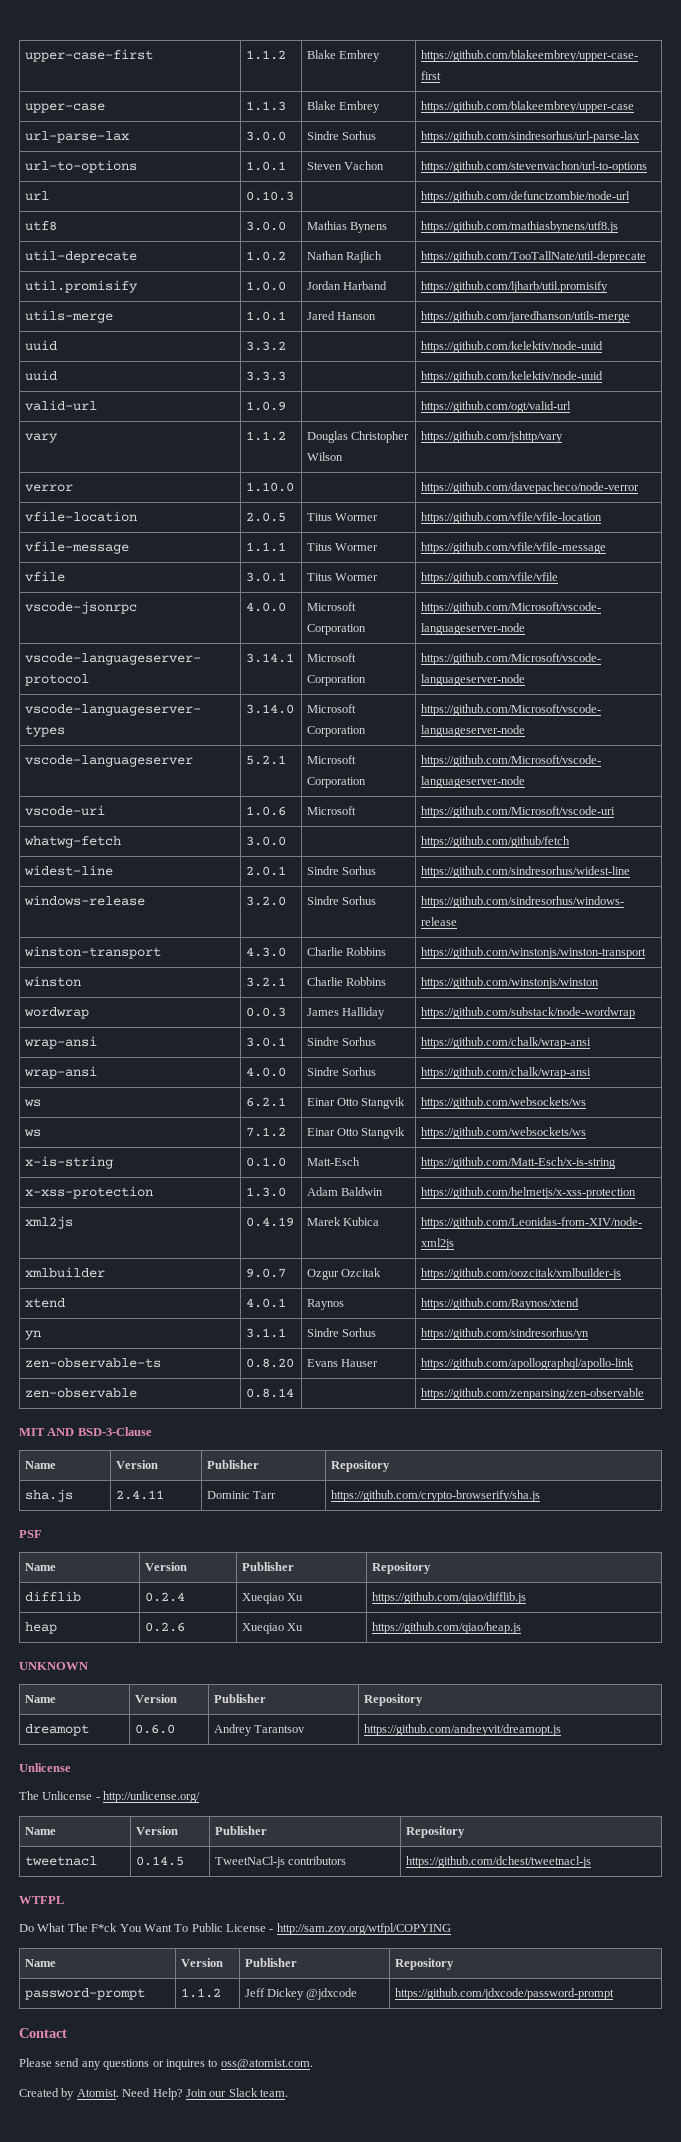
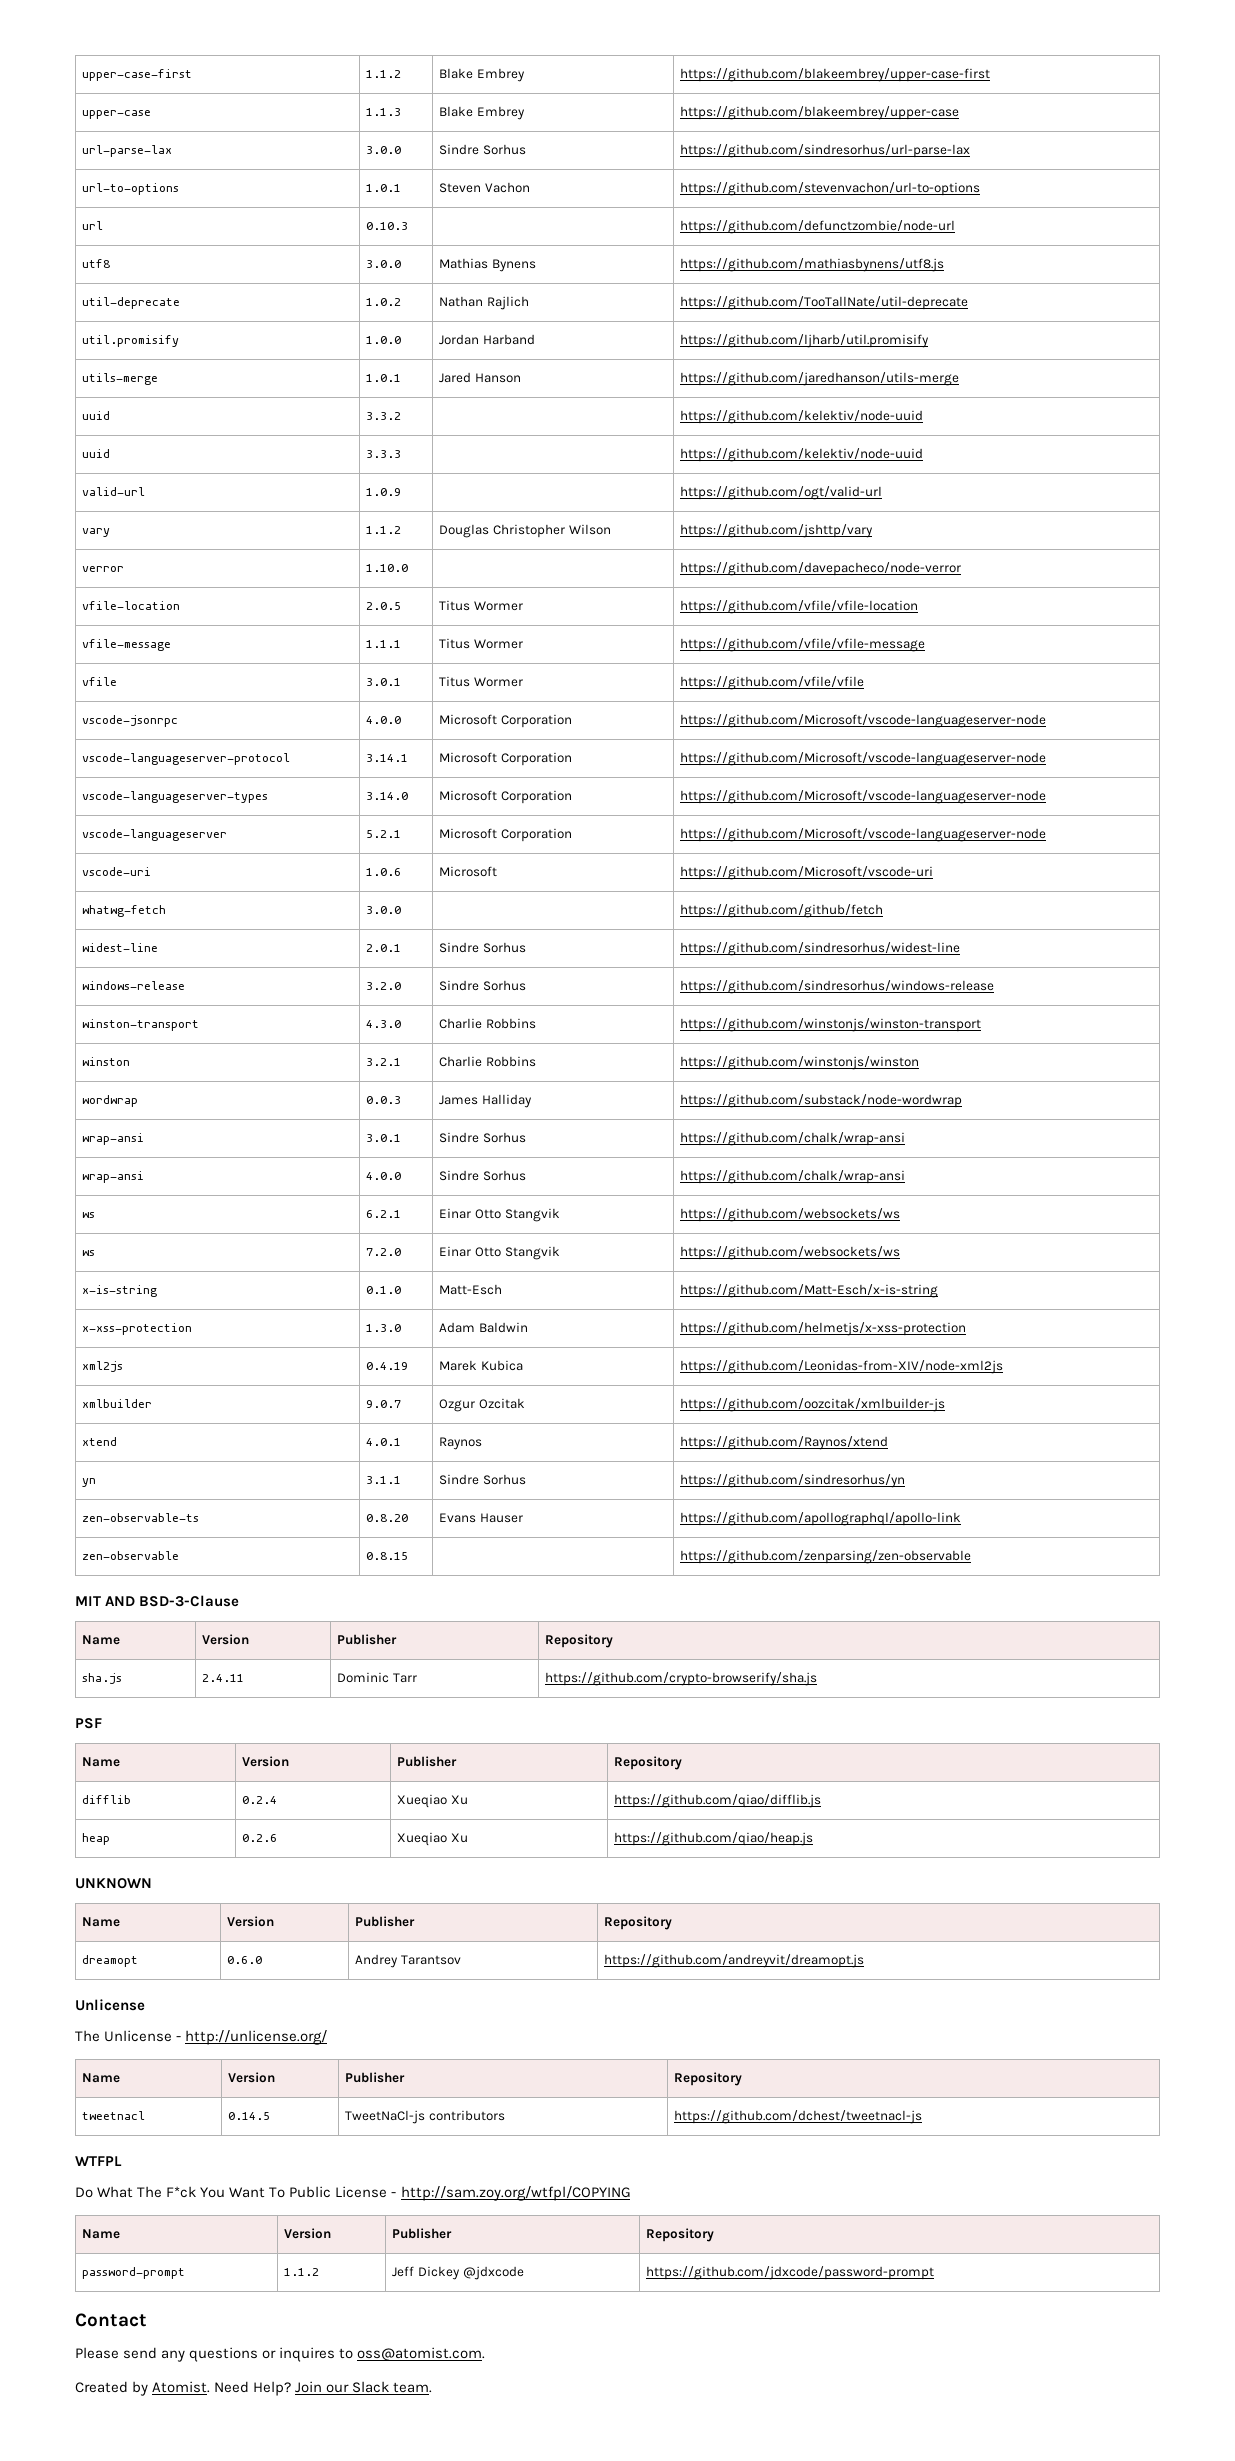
- ws | 7.1.2 | Einar Otto Stangvik | https://github.com/websockets/ws
+ ws | 7.2.0 | Einar Otto Stangvik | https://github.com/websockets/ws
- zen-observable | 0.8.14 | | https://github.com/zenparsing/zen-observable
+ zen-observable | 0.8.15 | | https://github.com/zenparsing/zen-observable

